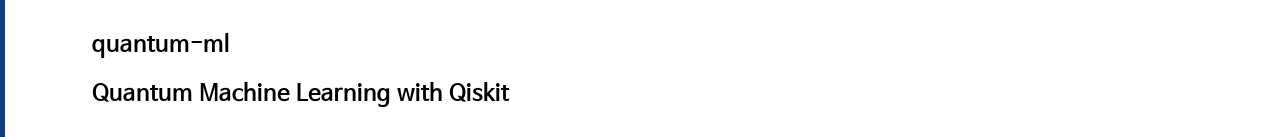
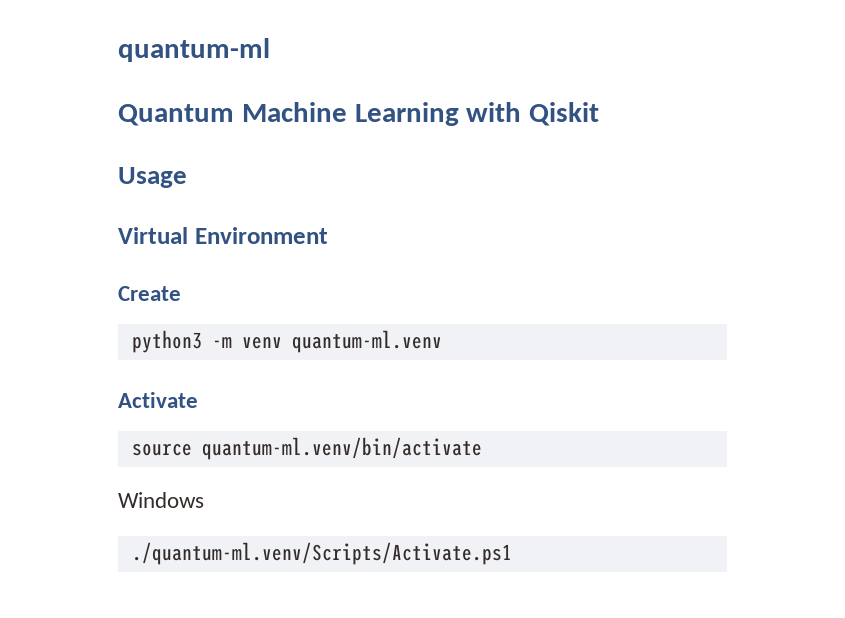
+ Usage
+ Virtual Environment
+ Create
+ python3 -m venv quantum-ml.venv
+ Activate
+ source quantum-ml.venv/bin/activate
+ Windows
+ ./quantum-ml.venv/Scripts/Activate.ps1

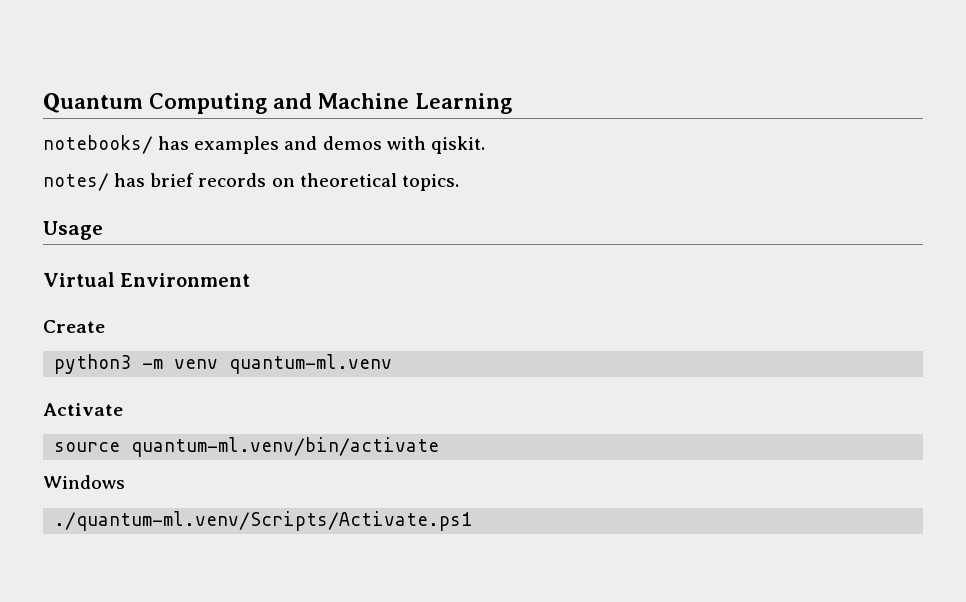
- quantum-ml
- Quantum Machine Learning with Qiskit
+ Quantum Computing and Machine Learning
+ notebooks/ has examples and demos with qiskit.
+ notes/ has brief records on theoretical topics.

